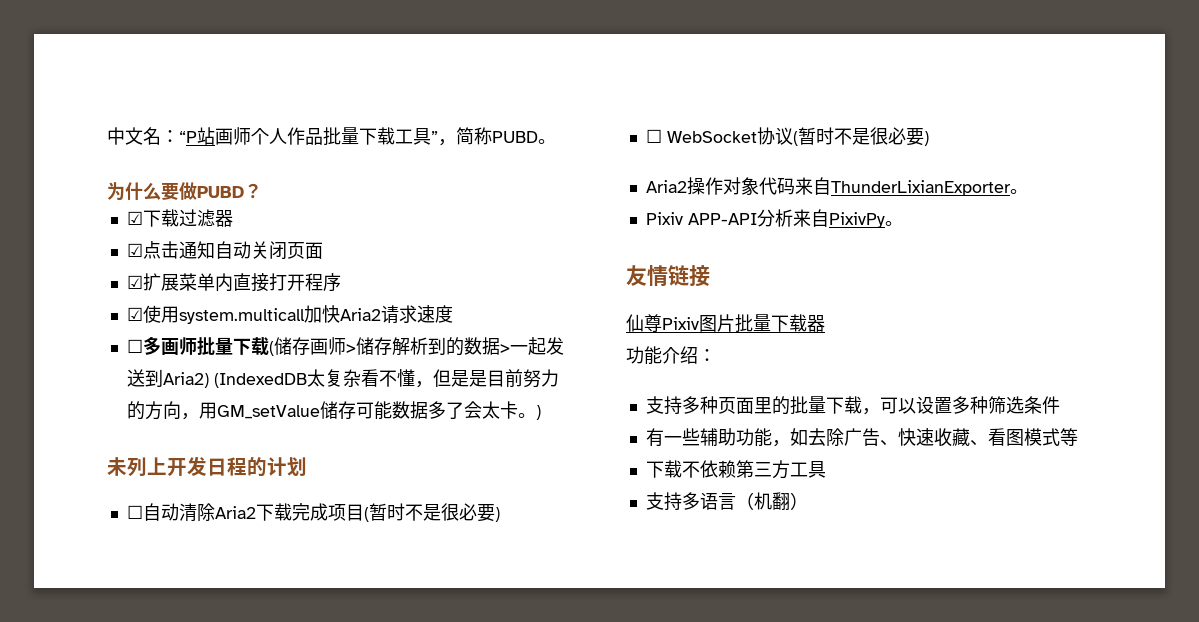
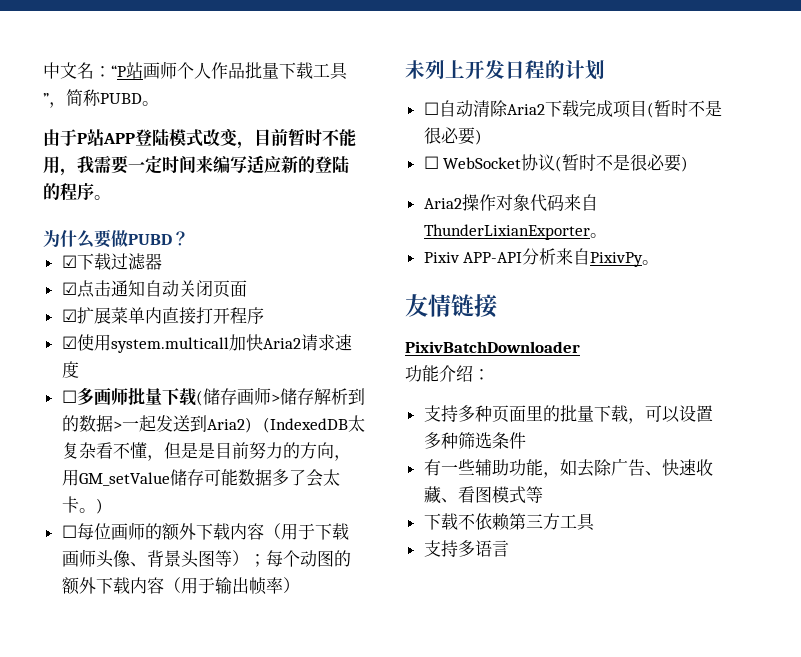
+ 由于P站APP登陆模式改变，目前暂时不能用，我需要一定时间来编写适应新的登陆的程序。
+ ☐每位画师的额外下载内容（用于下载画师头像、背景头图等）；每个动图的额外下载内容（用于输出帧率）
- 仙尊Pixiv图片批量下载器
+ PixivBatchDownloader
- 支持多语言（机翻）
+ 支持多语言

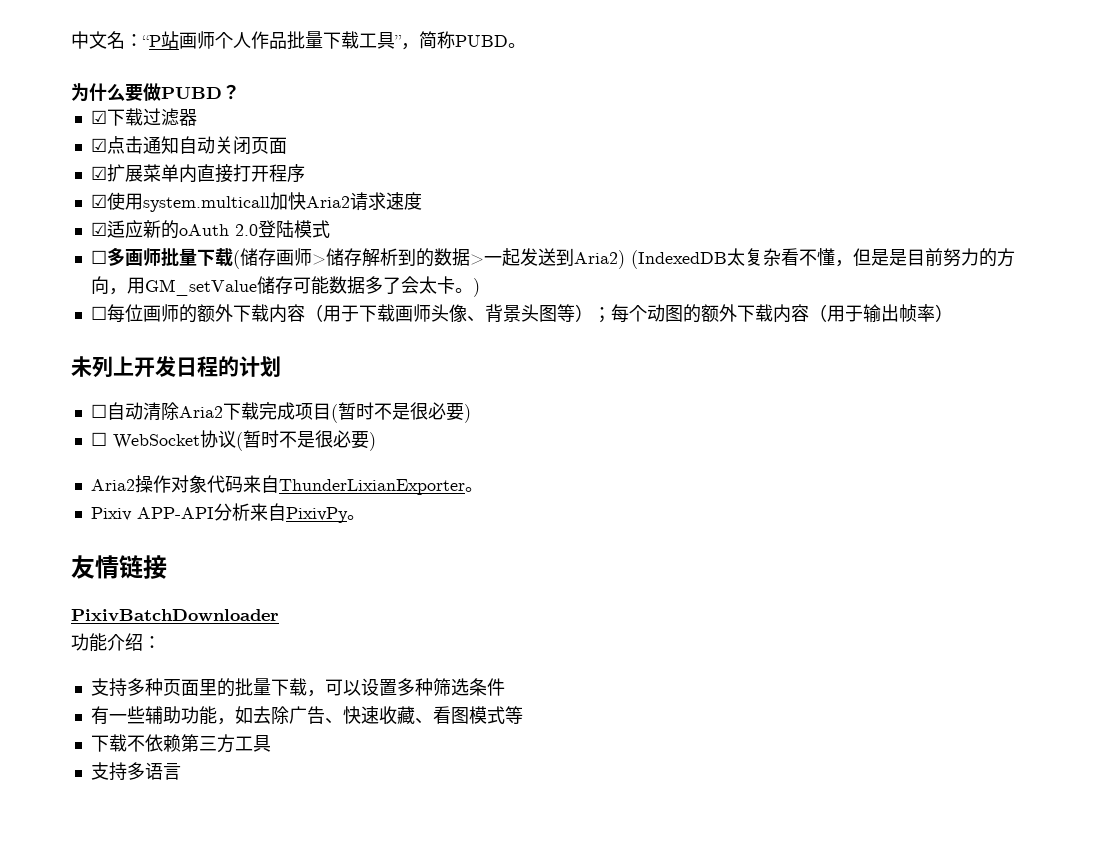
- 由于P站APP登陆模式改变，目前暂时不能用，我需要一定时间来编写适应新的登陆的程序。
+ ☑适应新的oAuth 2.0登陆模式

